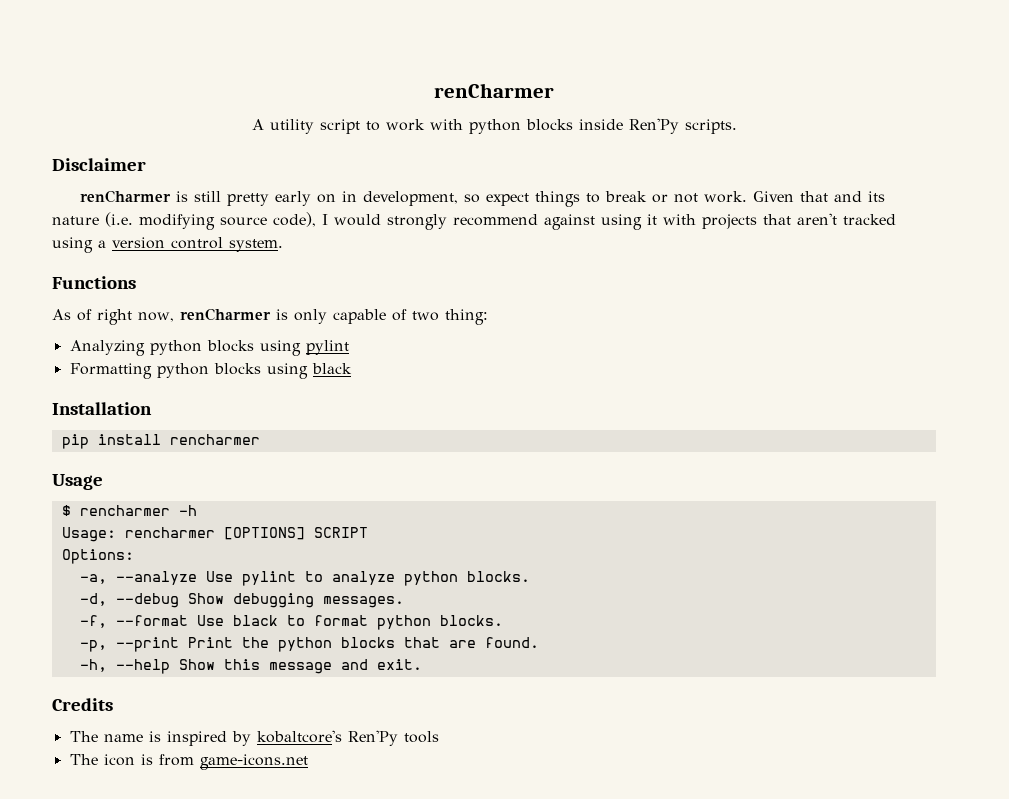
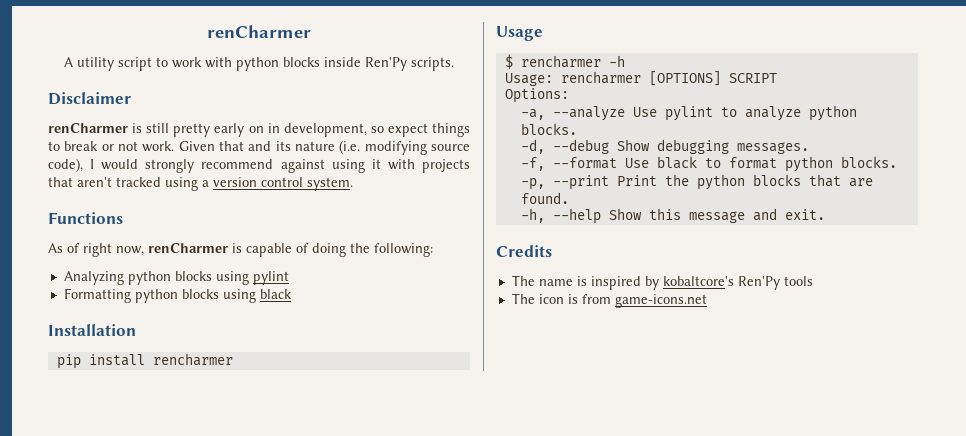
- As of right now, renCharmer is only capable of two thing:
+ As of right now, renCharmer is capable of doing the following:

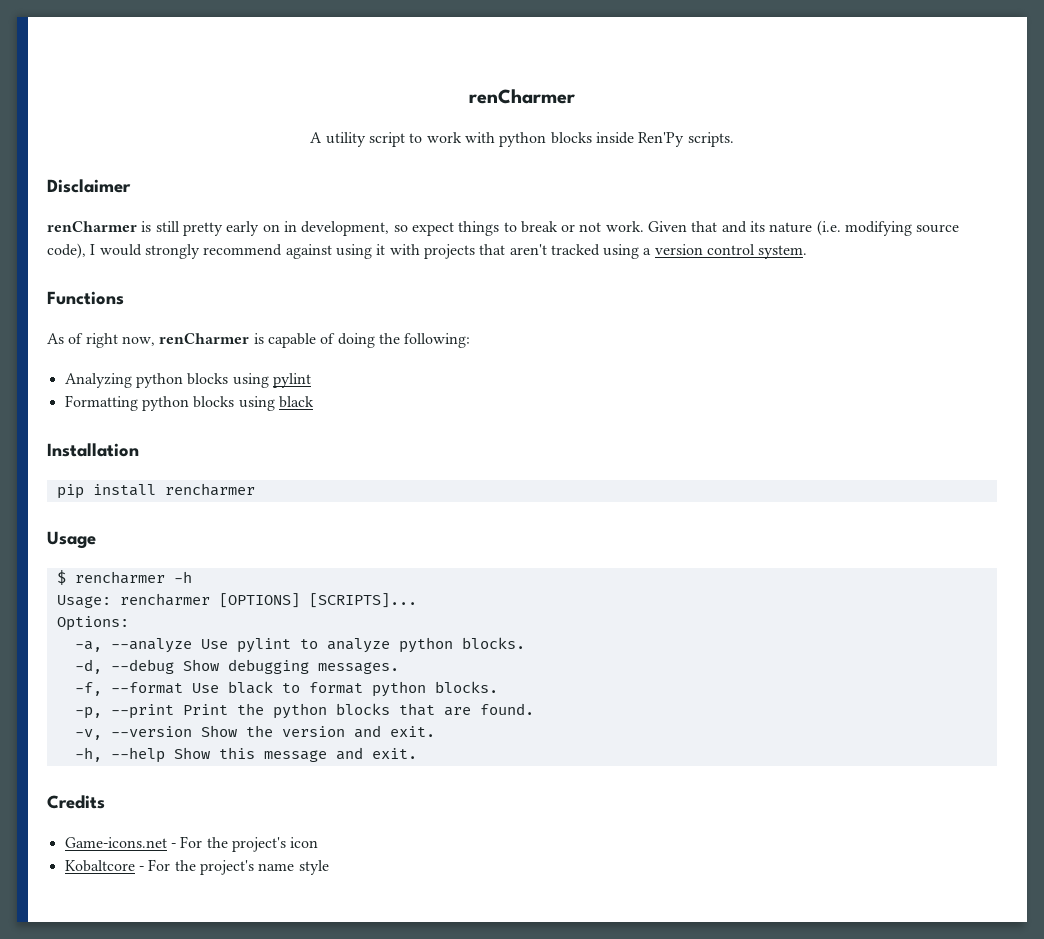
- Usage: rencharmer [OPTIONS] SCRIPT
+ Usage: rencharmer [OPTIONS] [SCRIPTS]...
+ -v, --version Show the version and exit.
- The name is inspired by kobaltcore's Ren'Py tools
- The icon is from game-icons.net
+ Game-icons.net - For the project's icon
+ Kobaltcore - For the project's name style

